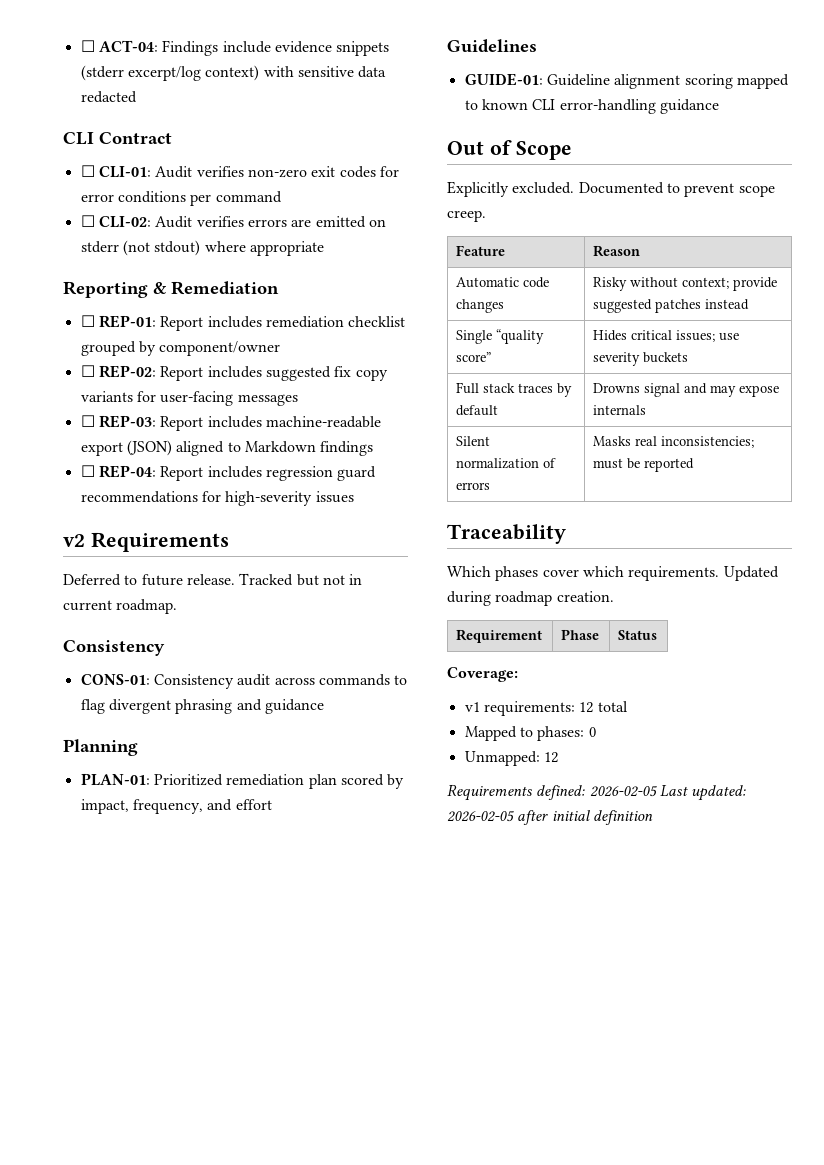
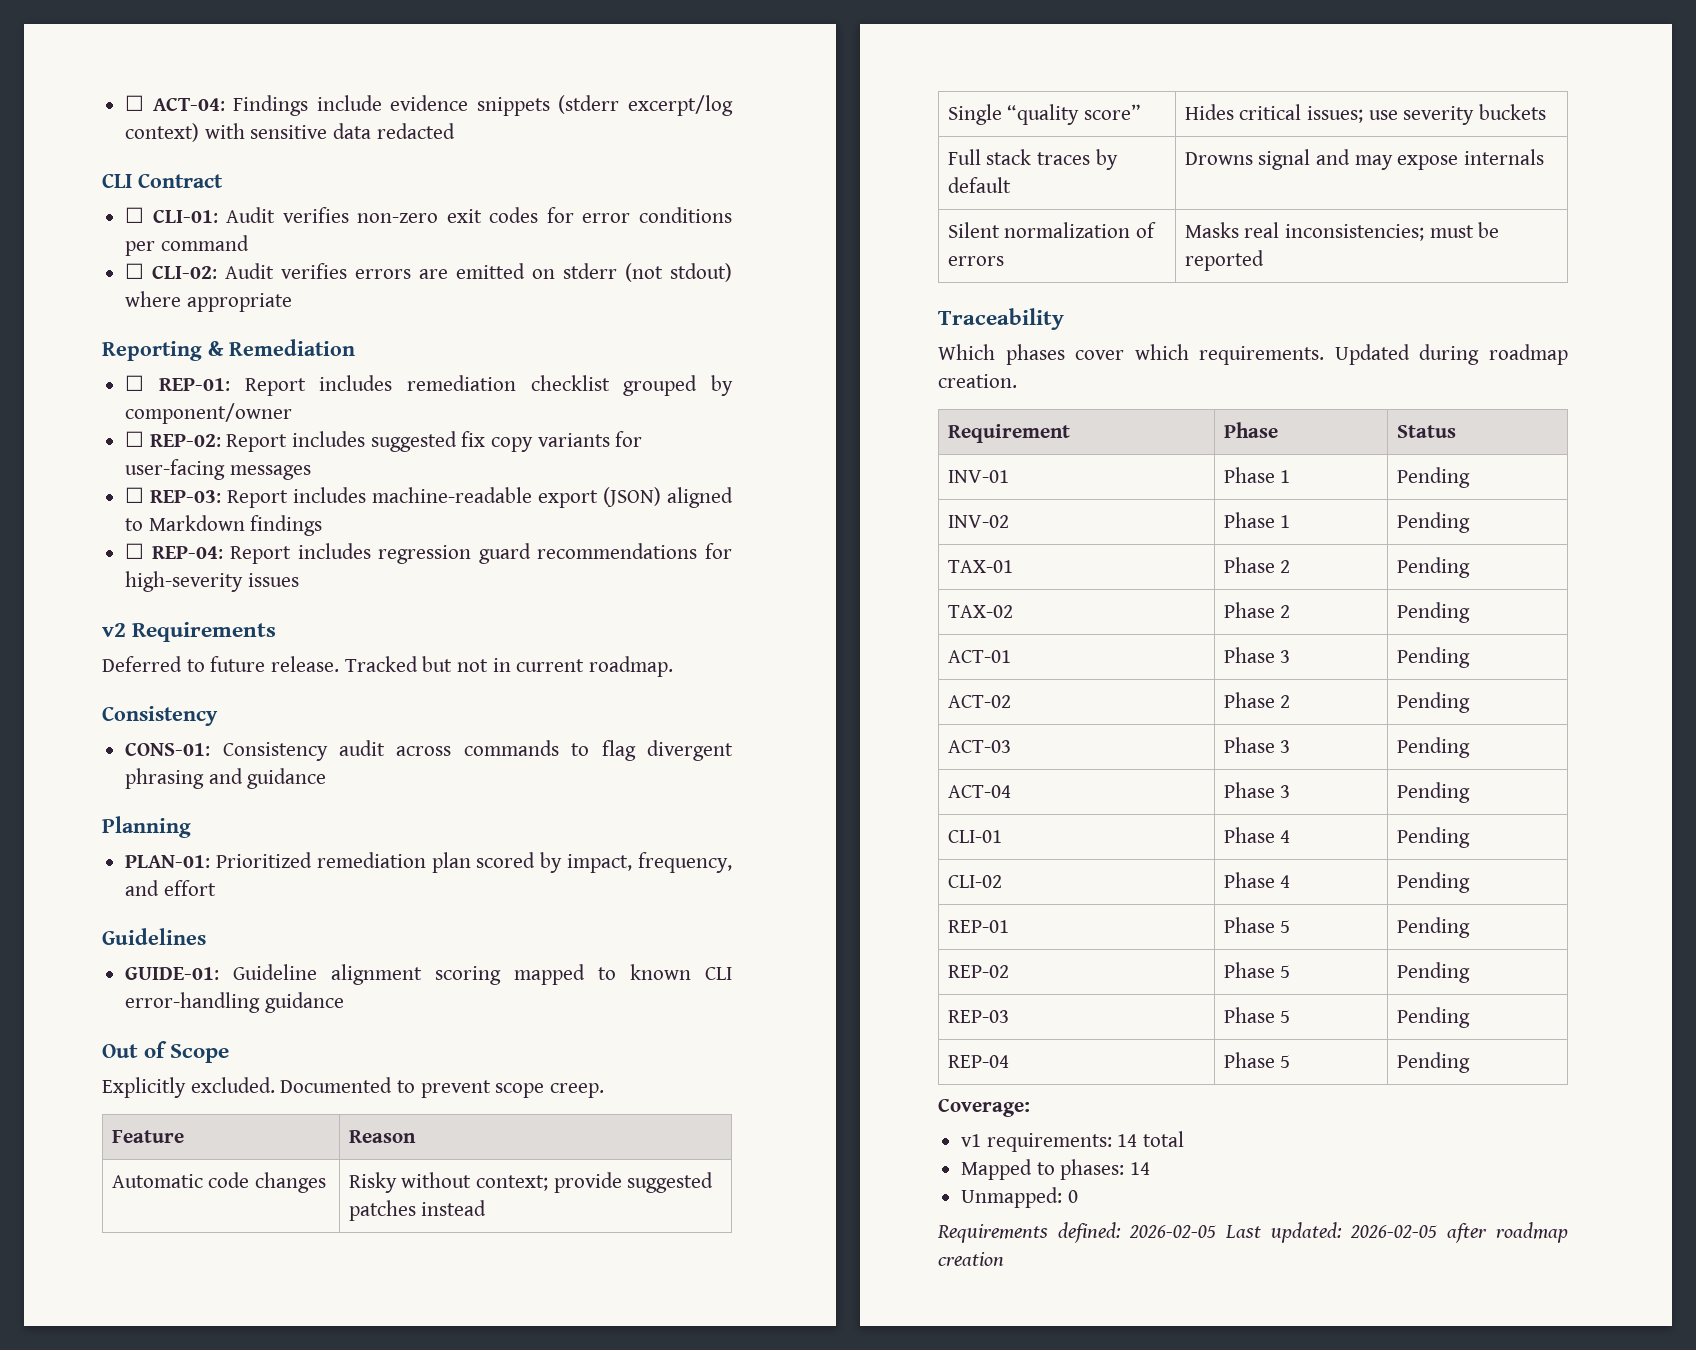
+ INV-01 | Phase 1 | Pending
+ INV-02 | Phase 1 | Pending
+ TAX-01 | Phase 2 | Pending
+ TAX-02 | Phase 2 | Pending
+ ACT-01 | Phase 3 | Pending
+ ACT-02 | Phase 2 | Pending
+ ACT-03 | Phase 3 | Pending
+ ACT-04 | Phase 3 | Pending
+ CLI-01 | Phase 4 | Pending
+ CLI-02 | Phase 4 | Pending
+ REP-01 | Phase 5 | Pending
+ REP-02 | Phase 5 | Pending
+ REP-03 | Phase 5 | Pending
+ REP-04 | Phase 5 | Pending
- v1 requirements: 12 total
+ v1 requirements: 14 total
- Mapped to phases: 0
+ Mapped to phases: 14
- Unmapped: 12
+ Unmapped: 0
- Requirements defined: 2026-02-05 Last updated: 2026-02-05 after initial definition
+ Requirements defined: 2026-02-05 Last updated: 2026-02-05 after roadmap creation

